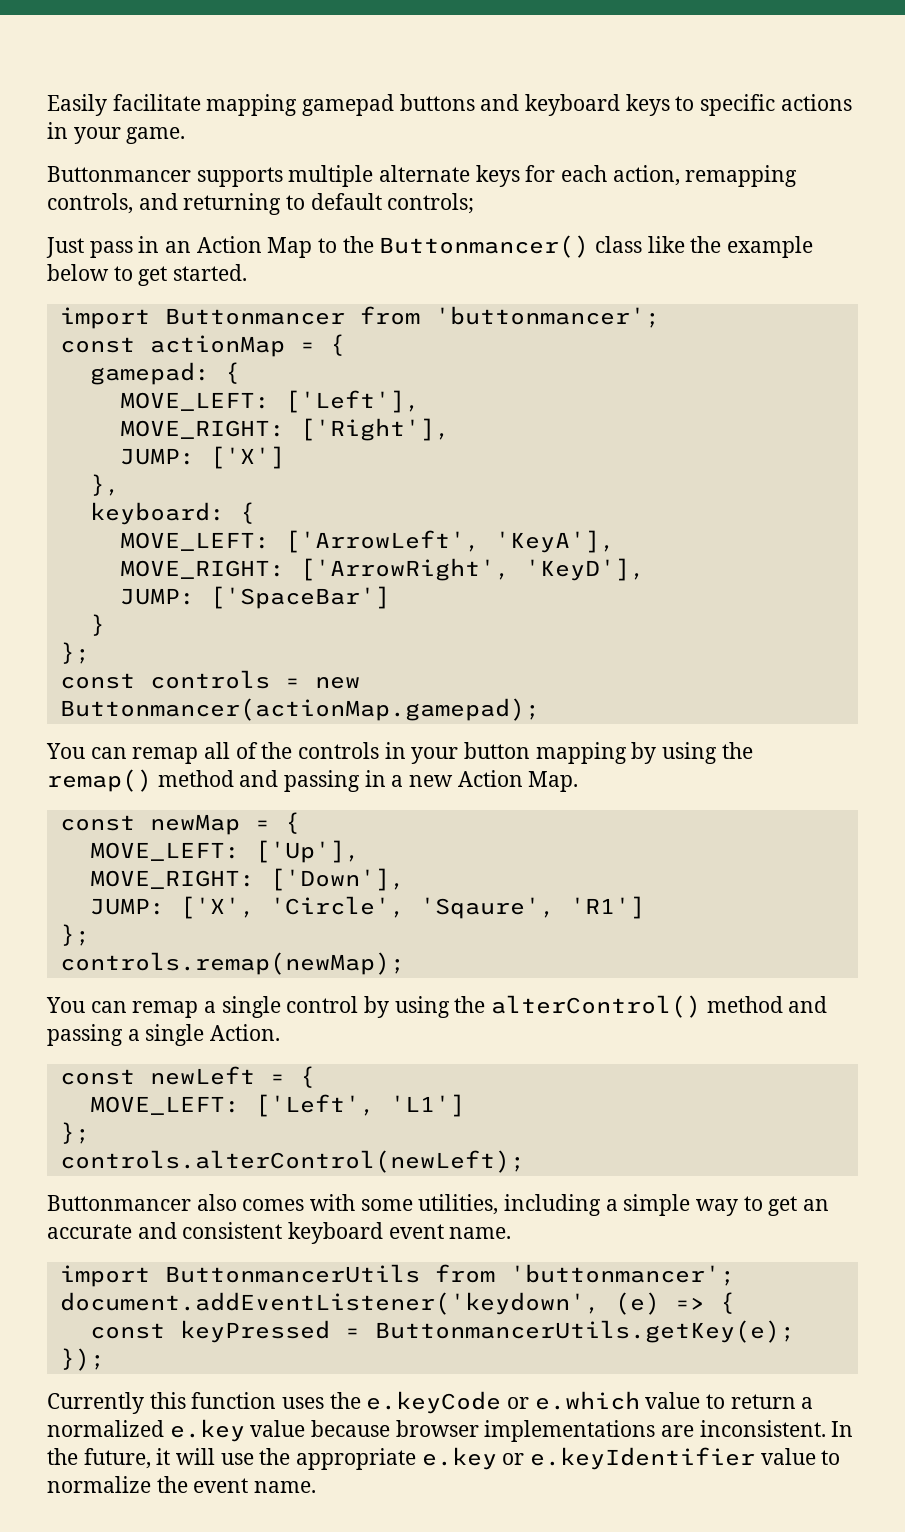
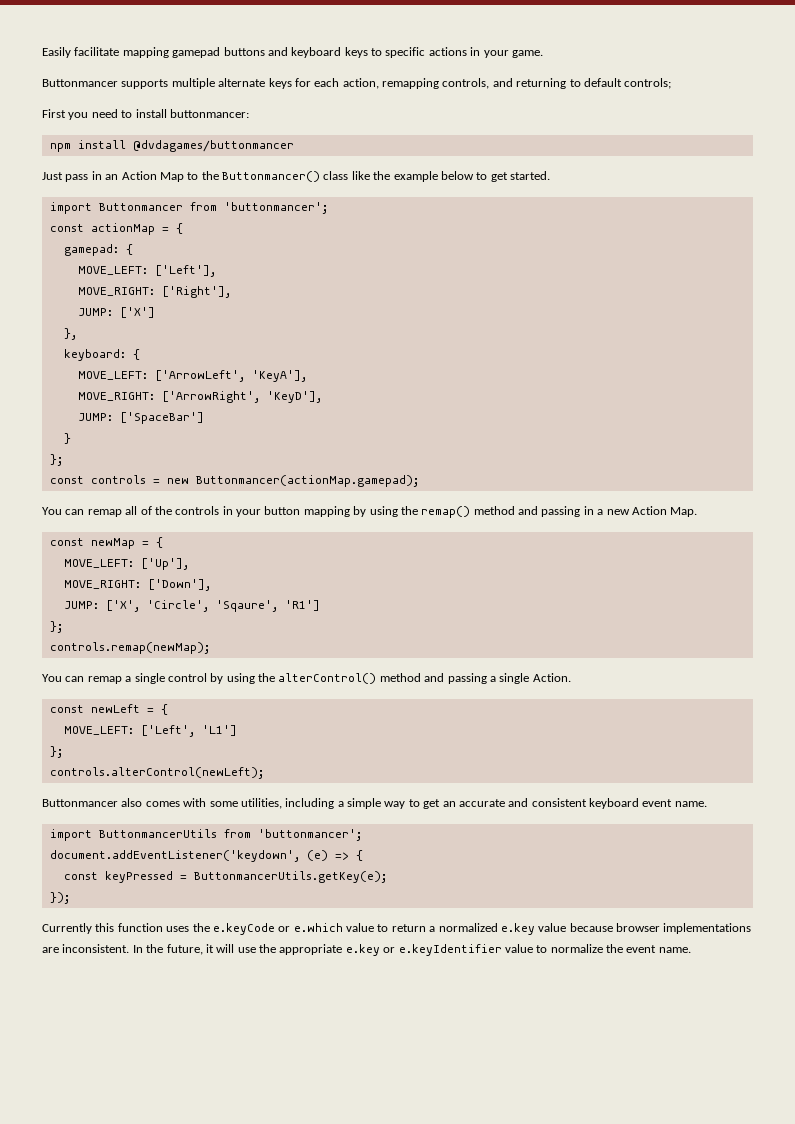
+ First you need to install buttonmancer:
+ npm install @dvdagames/buttonmancer

